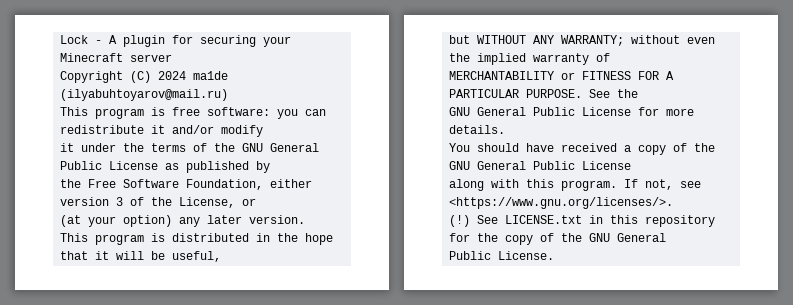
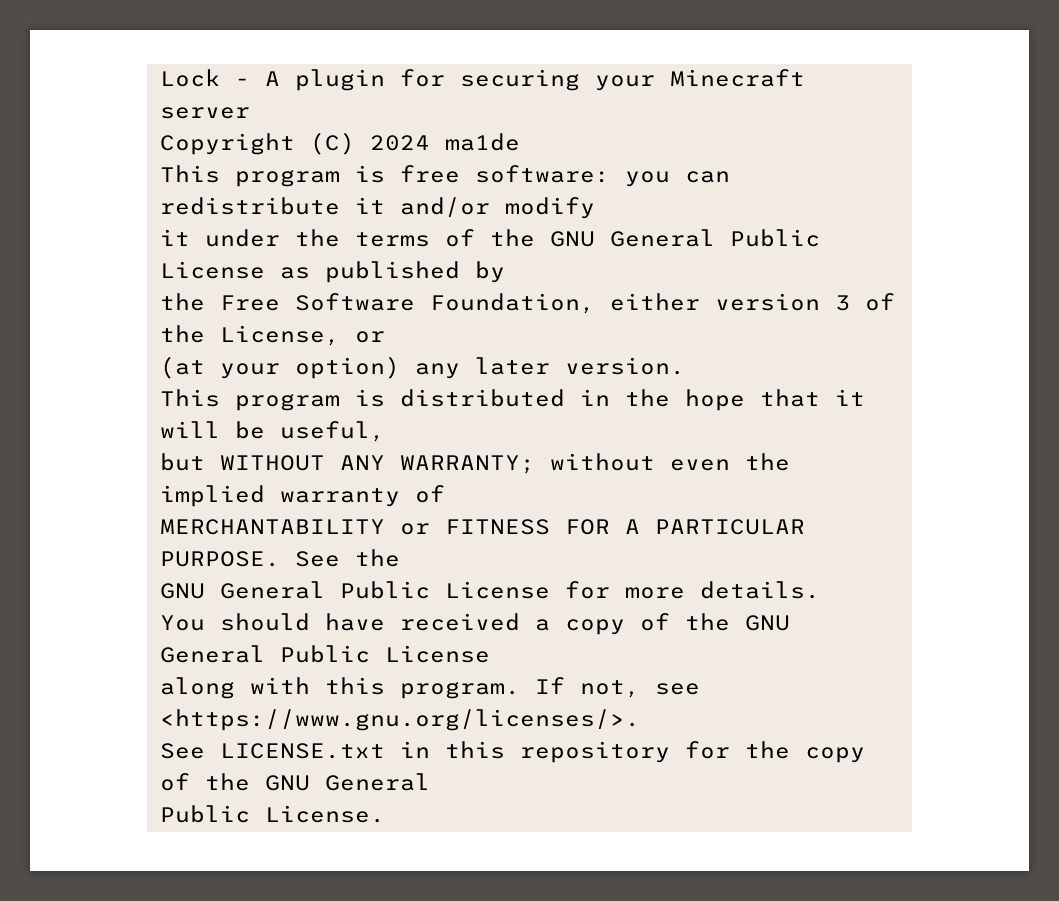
- Copyright (C) 2024 ma1de (ilyabuhtoyarov@mail.ru)
+ Copyright (C) 2024 ma1de
- (!)

